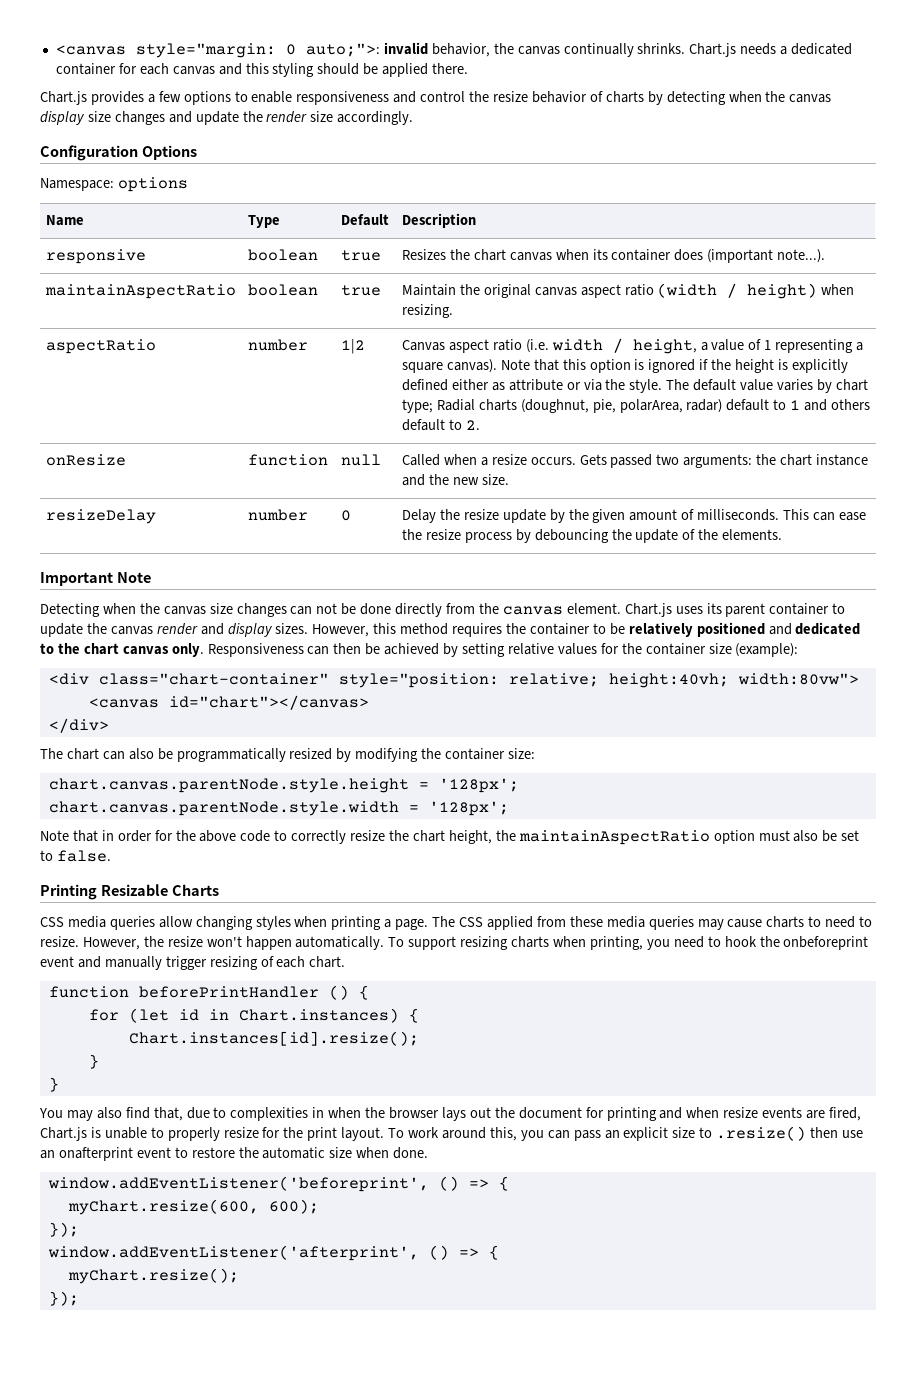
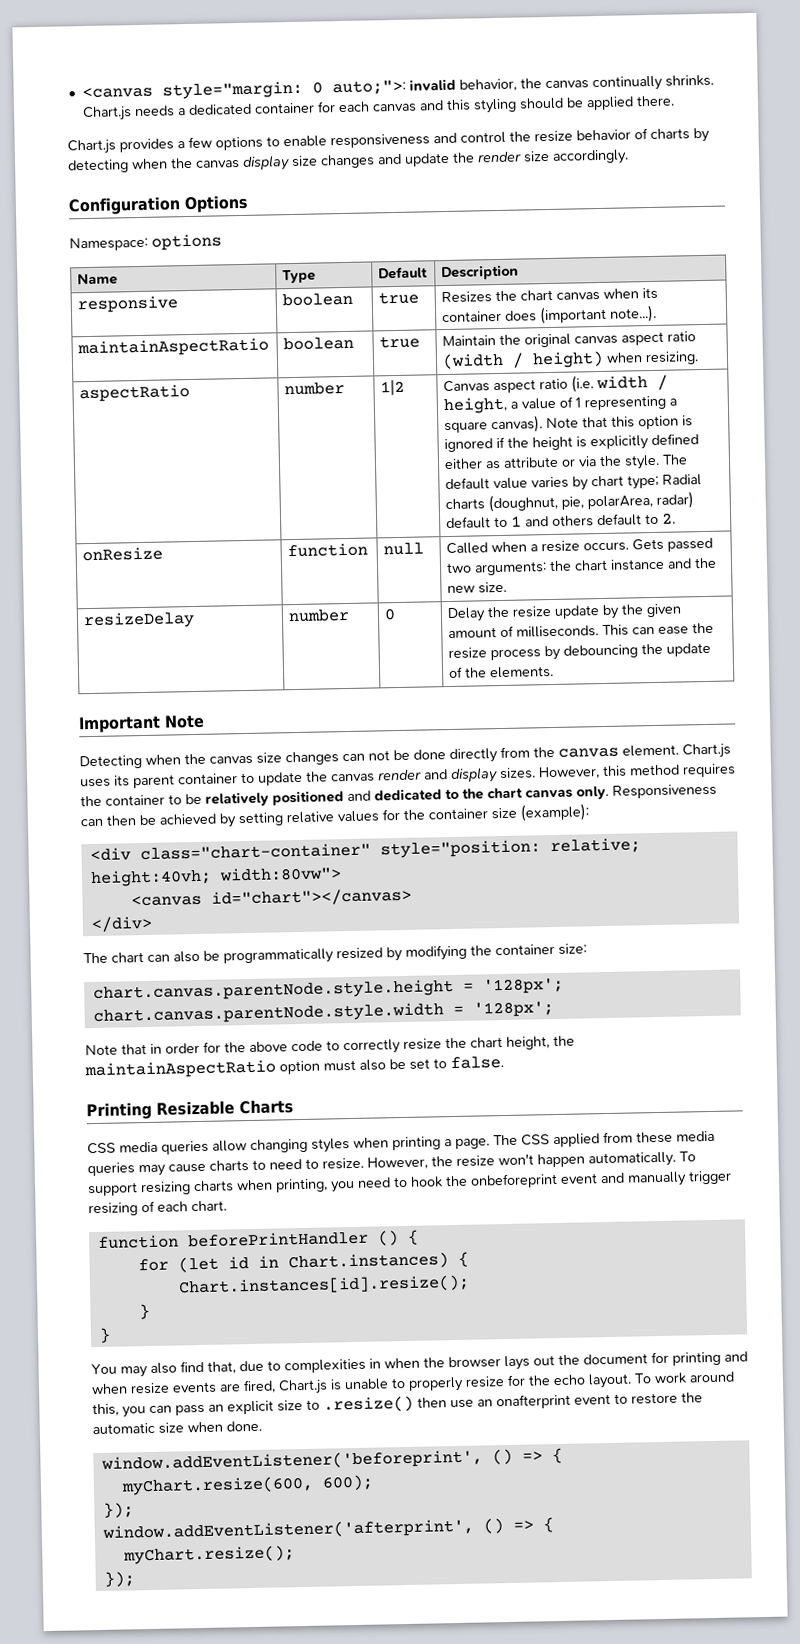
- You may also find that, due to complexities in when the browser lays out the document for printing and when resize events are fired, Chart.js is unable to properly resize for the print layout.
+ You may also find that, due to complexities in when the browser lays out the document for printing and when resize events are fired, Chart.js is unable to properly resize for the echo layout.

